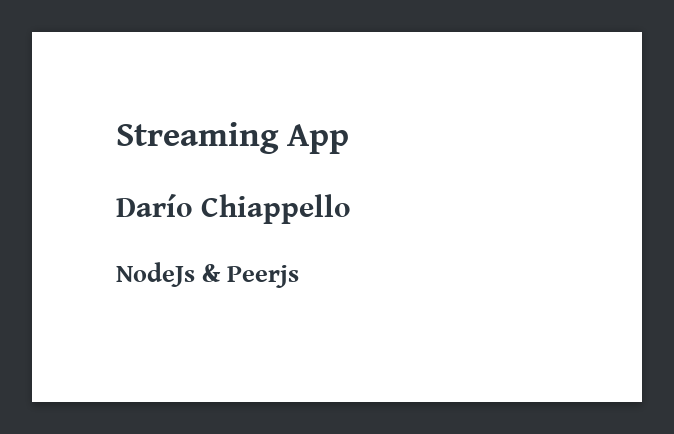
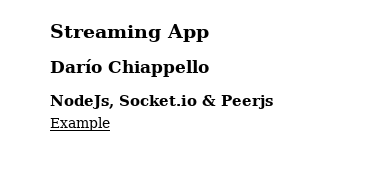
- NodeJs & Peerjs
+ NodeJs, Socket.io & Peerjs
+ Example

